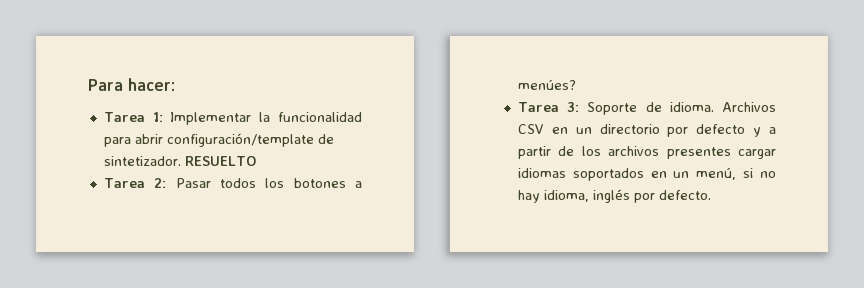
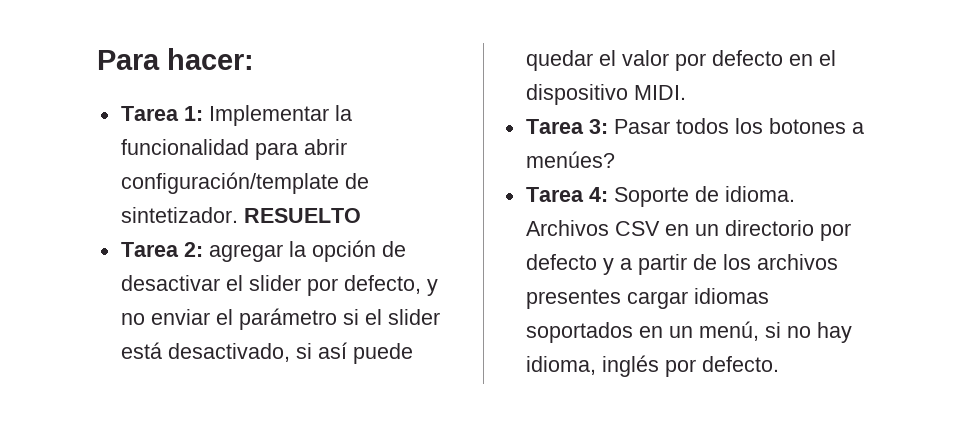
- Tarea 2: Pasar todos los botones a menúes?
+ Tarea 2: agregar la opción de desactivar el slider por defecto, y no enviar el parámetro si el slider está desactivado, si así puede quedar el valor por defecto en el dispositivo MIDI.
+ Tarea 3: Pasar todos los botones a menúes?
- Tarea 3: Soporte de idioma.
+ Tarea 4: Soporte de idioma.

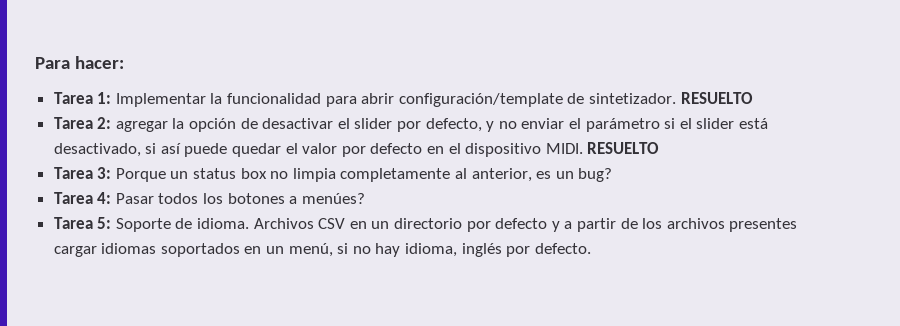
- Tarea 2: agregar la opción de desactivar el slider por defecto, y no enviar el parámetro si el slider está desactivado, si así puede quedar el valor por defecto en el dispositivo MIDI.
+ Tarea 2: agregar la opción de desactivar el slider por defecto, y no enviar el parámetro si el slider está desactivado, si así puede quedar el valor por defecto en el dispositivo MIDI. RESUELTO
- Tarea 3: Pasar todos los botones a menúes?
+ Tarea 3: Porque un status box no limpia completamente al anterior, es un bug?
+ Tarea 4: Pasar todos los botones a menúes?
- Tarea 4: Soporte de idioma.
+ Tarea 5: Soporte de idioma.

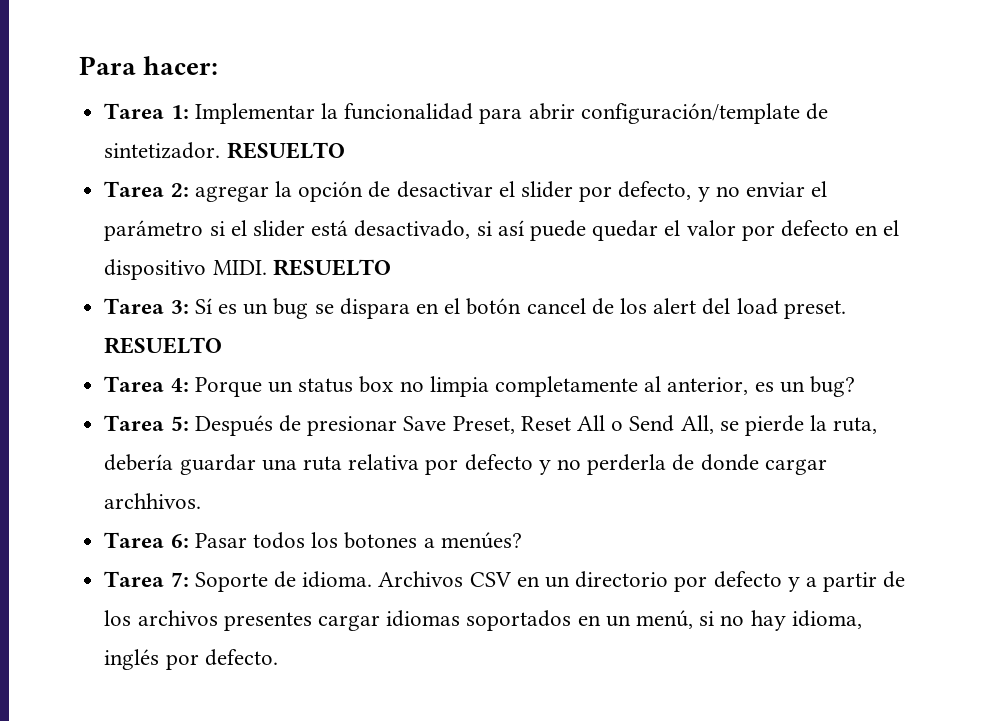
- Tarea 3: Porque un status box no limpia completamente al anterior, es un bug?
+ Tarea 3: Sí es un bug se dispara en el botón cancel de los alert del load preset. RESUELTO
+ Tarea 4: Porque un status box no limpia completamente al anterior, es un bug?
- Tarea 4: Pasar todos los botones a menúes?
+ Tarea 5: Después de presionar Save Preset, Reset All o Send All, se pierde la ruta, debería guardar una ruta relativa por defecto y no perderla de donde cargar archhivos.
+ Tarea 6: Pasar todos los botones a menúes?
- Tarea 5: Soporte de idioma.
+ Tarea 7: Soporte de idioma.

